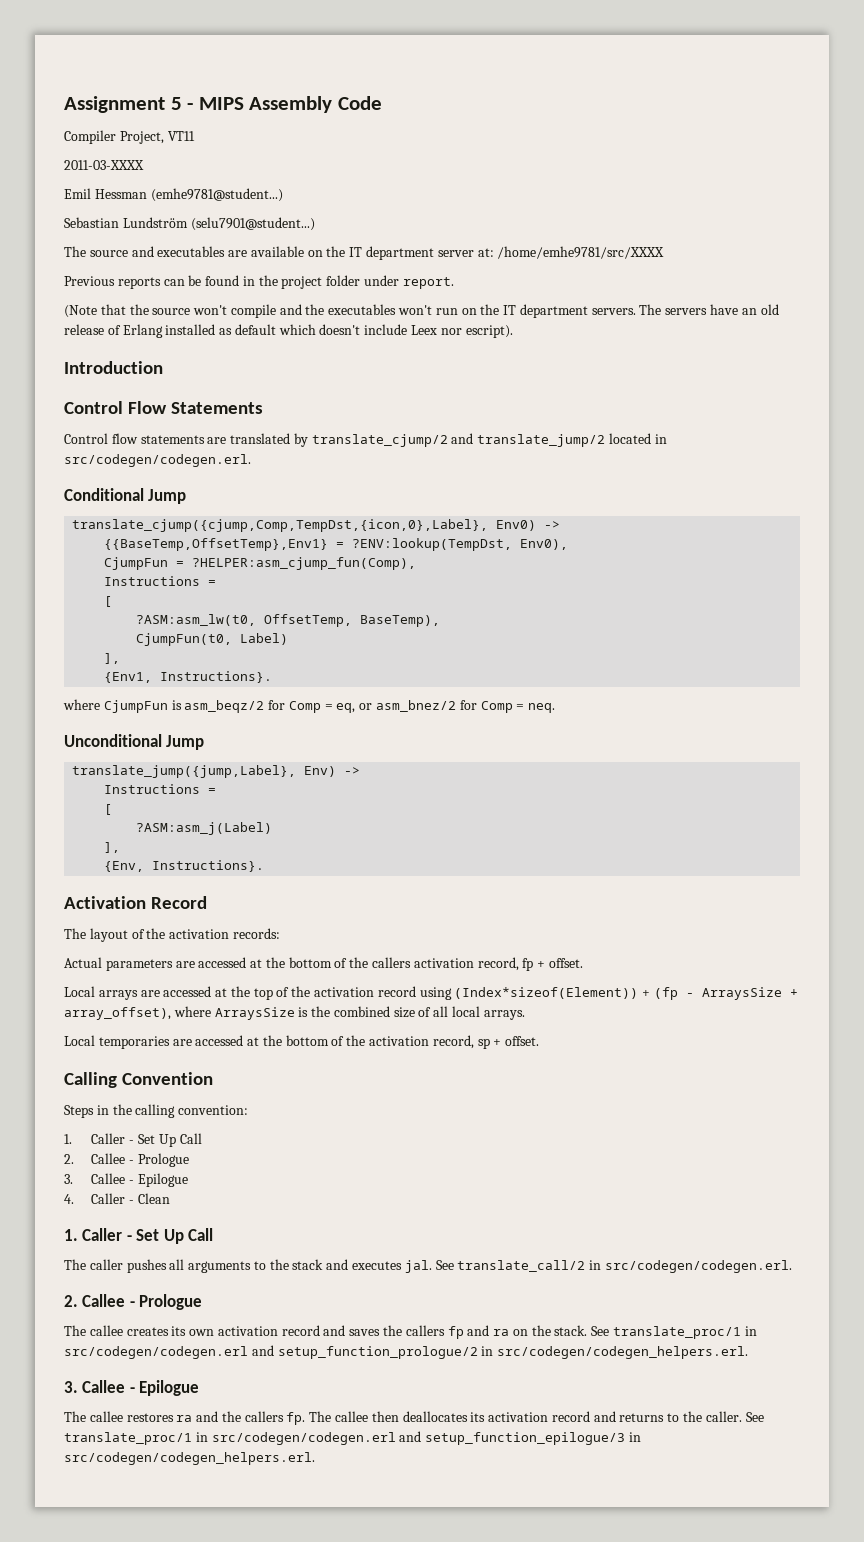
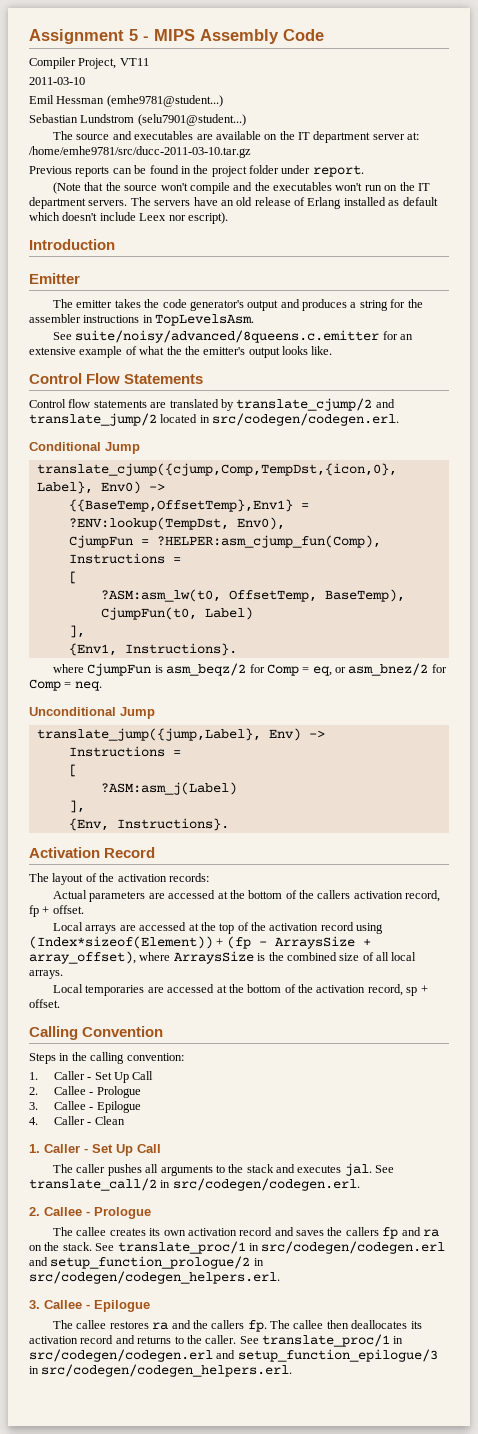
- 2011-03-XXXX
+ 2011-03-10
- Sebastian Lundström (selu7901@student...)
+ Sebastian Lundstrom (selu7901@student...)
- The source and executables are available on the IT department server at: /home/emhe9781/src/XXXX
+ The source and executables are available on the IT department server at: /home/emhe9781/src/ducc-2011-03-10.tar.gz
+ Emitter
+ The emitter takes the code generator's output and produces a string for the assembler instructions in TopLevelsAsm.
+ See suite/noisy/advanced/8queens.c.emitter for an extensive example of what the the emitter's output looks like.

